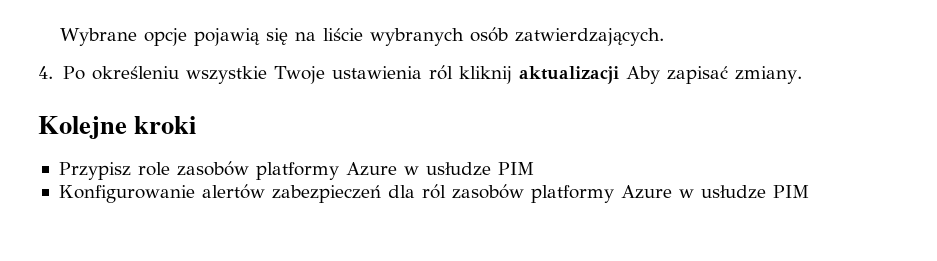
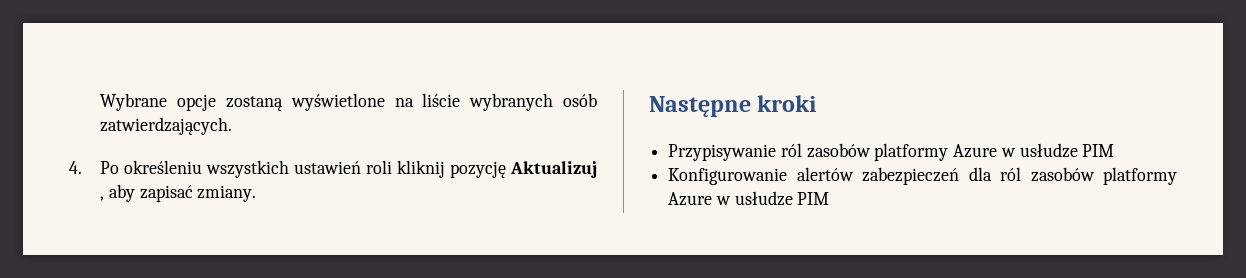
- Wybrane opcje pojawią się na liście wybranych osób zatwierdzających.
+ Wybrane opcje zostaną wyświetlone na liście wybranych osób zatwierdzających.
- 4. Po określeniu wszystkie Twoje ustawienia ról kliknij aktualizacji Aby zapisać zmiany.
+ 4. Po określeniu wszystkich ustawień roli kliknij pozycję Aktualizuj , aby zapisać zmiany.
- Kolejne kroki
+ Następne kroki
- Przypisz role zasobów platformy Azure w usłudze PIM
+ Przypisywanie ról zasobów platformy Azure w usłudze PIM

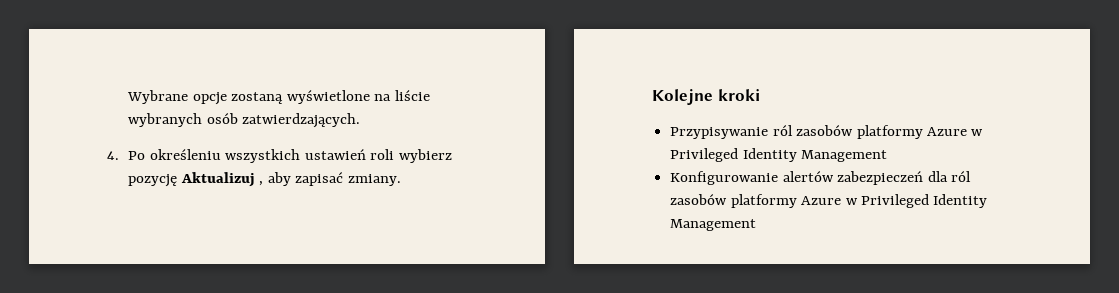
- 4. Po określeniu wszystkich ustawień roli kliknij pozycję Aktualizuj , aby zapisać zmiany.
+ 4. Po określeniu wszystkich ustawień roli wybierz pozycję Aktualizuj , aby zapisać zmiany.
- Następne kroki
+ Kolejne kroki
- Przypisywanie ról zasobów platformy Azure w usłudze PIM
+ Przypisywanie ról zasobów platformy Azure w Privileged Identity Management
- Konfigurowanie alertów zabezpieczeń dla ról zasobów platformy Azure w usłudze PIM
+ Konfigurowanie alertów zabezpieczeń dla ról zasobów platformy Azure w Privileged Identity Management

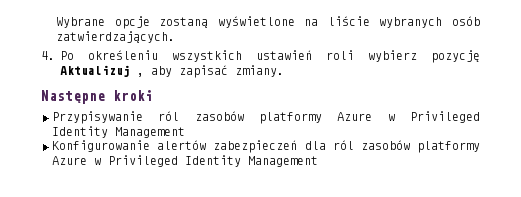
- Kolejne kroki
+ Następne kroki

